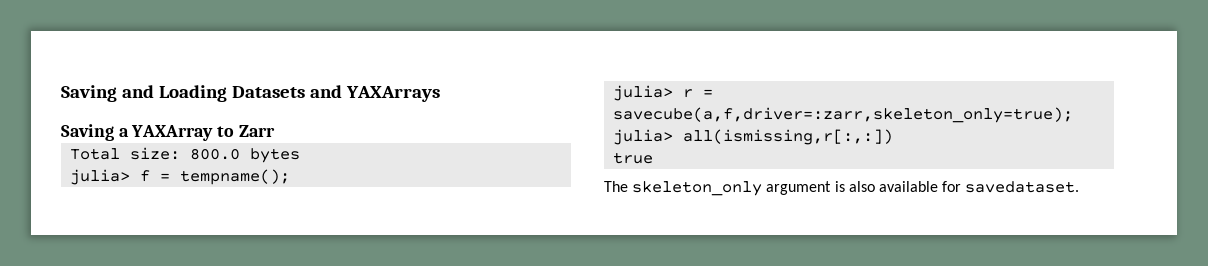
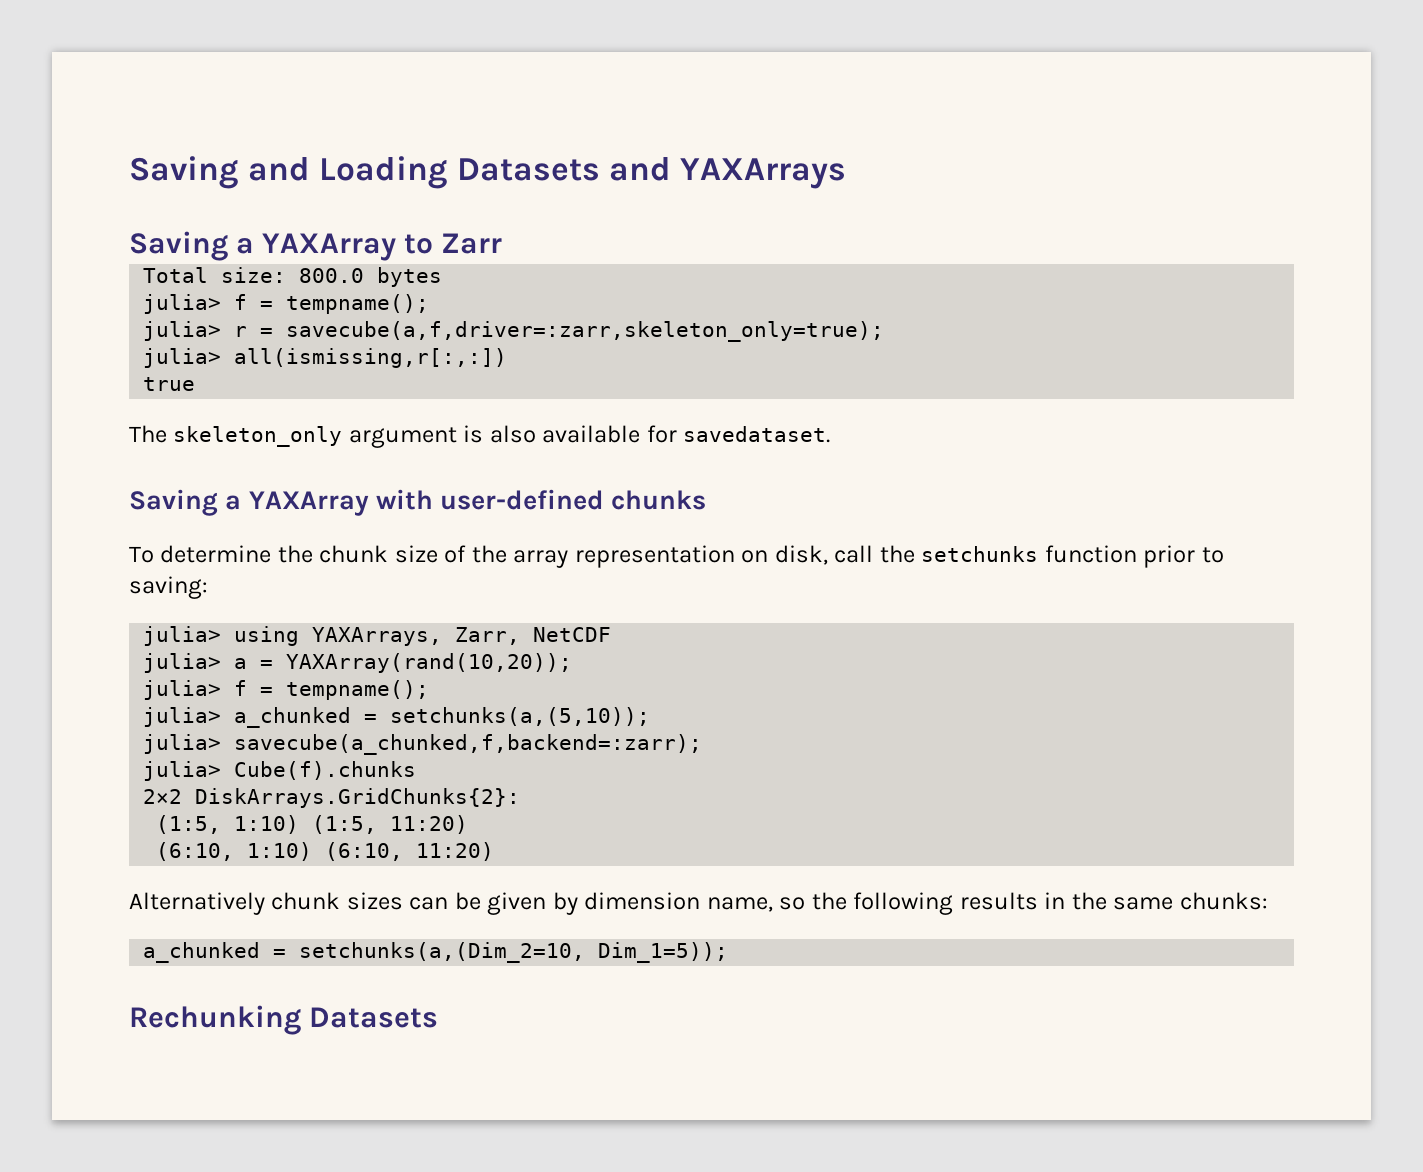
+ Saving a YAXArray with user-defined chunks
+ To determine the chunk size of the array representation on disk, call the setchunks function prior to saving:
+ julia> using YAXArrays, Zarr, NetCDF
+ julia> a = YAXArray(rand(10,20));
+ julia> f = tempname();
+ julia> a_chunked = setchunks(a,(5,10));
+ julia> savecube(a_chunked,f,backend=:zarr);
+ julia> Cube(f).chunks
+ 2×2 DiskArrays.GridChunks{2}:
+ (1:5, 1:10) (1:5, 11:20)
+ (6:10, 1:10) (6:10, 11:20)
+ Alternatively chunk sizes can be given by dimension name, so the following results in the same chunks:
+ a_chunked = setchunks(a,(Dim_2=10, Dim_1=5));
+ Rechunking Datasets

